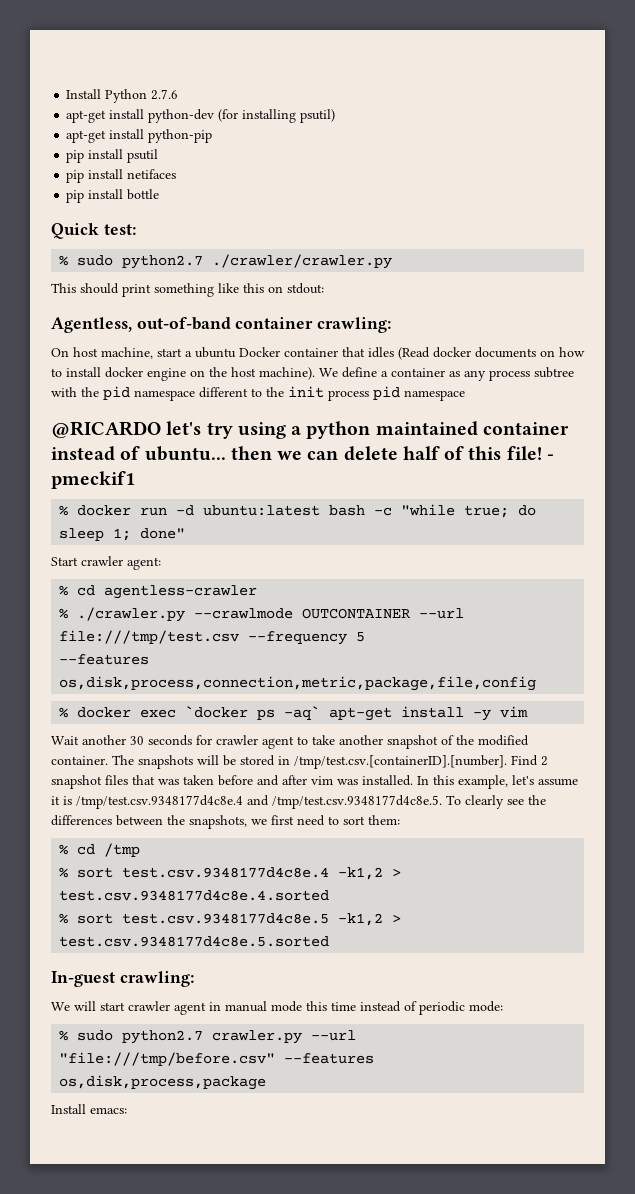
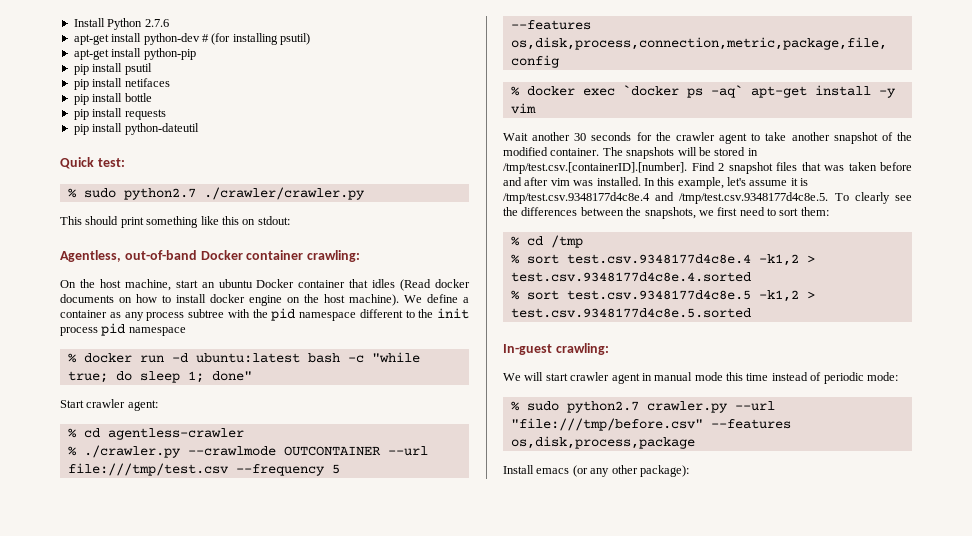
- apt-get install python-dev (for installing psutil)
+ apt-get install python-dev # (for installing psutil)
+ pip install requests
+ pip install python-dateutil
- Agentless, out-of-band container crawling:
+ Agentless, out-of-band Docker container crawling:
- On host machine, start a ubuntu Docker container that idles (Read docker documents on how to install docker engine on the host machine).
+ On the host machine, start an ubuntu Docker container that idles (Read docker documents on how to install docker engine on the host machine).
- @RICARDO let's try using a python maintained container instead of ubuntu... then we can delete half of this file! - pmeckif1
- Wait another 30 seconds for crawler agent to take another snapshot of the modified container.
+ Wait another 30 seconds for the crawler agent to take another snapshot of the modified container.
- Install emacs:
+ Install emacs (or any other package):

